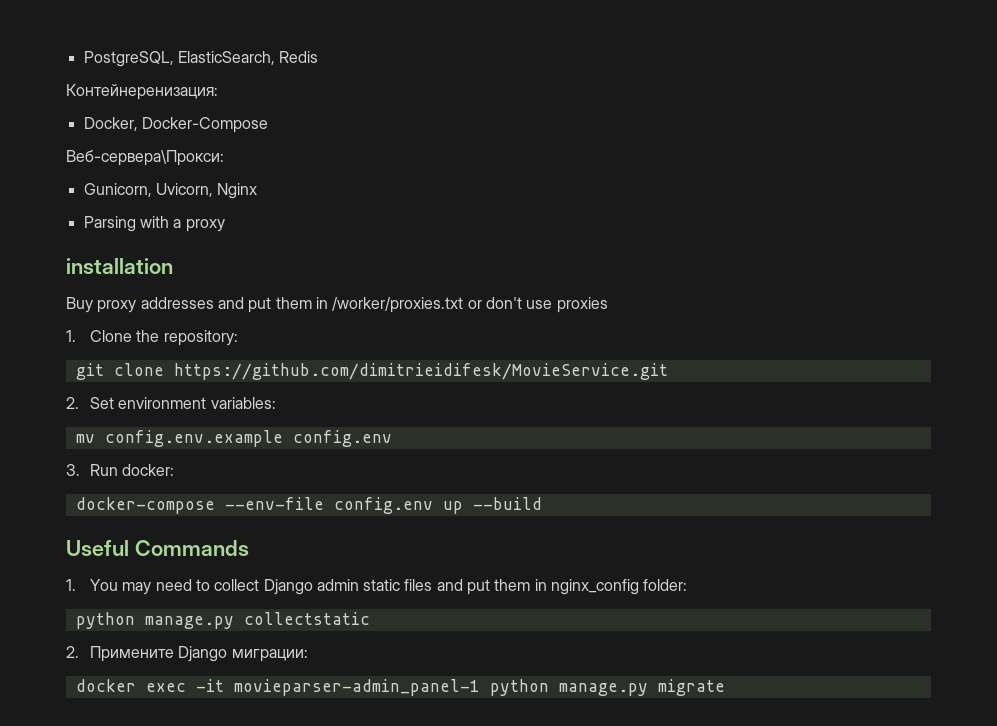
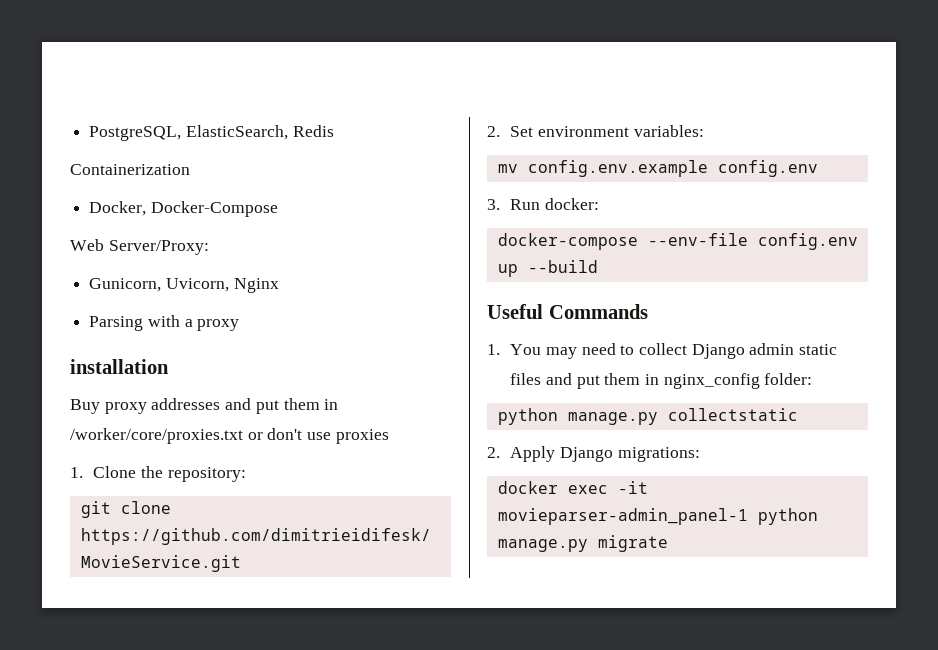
- Контейнеренизация:
+ Containerization
- Веб-сервера\Прокси:
+ Web Server/Proxy:
- Buy proxy addresses and put them in /worker/proxies.txt or don't use proxies
+ Buy proxy addresses and put them in /worker/core/proxies.txt or don't use proxies
- 2. Примените Django миграции:
+ 2. Apply Django migrations:

